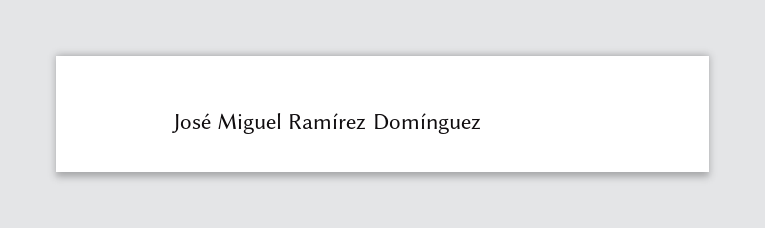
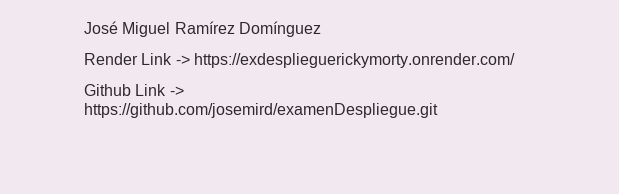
+ Render Link -> https://exdesplieguerickymorty.onrender.com/
+ Github Link -> https://github.com/josemird/examenDespliegue.git

